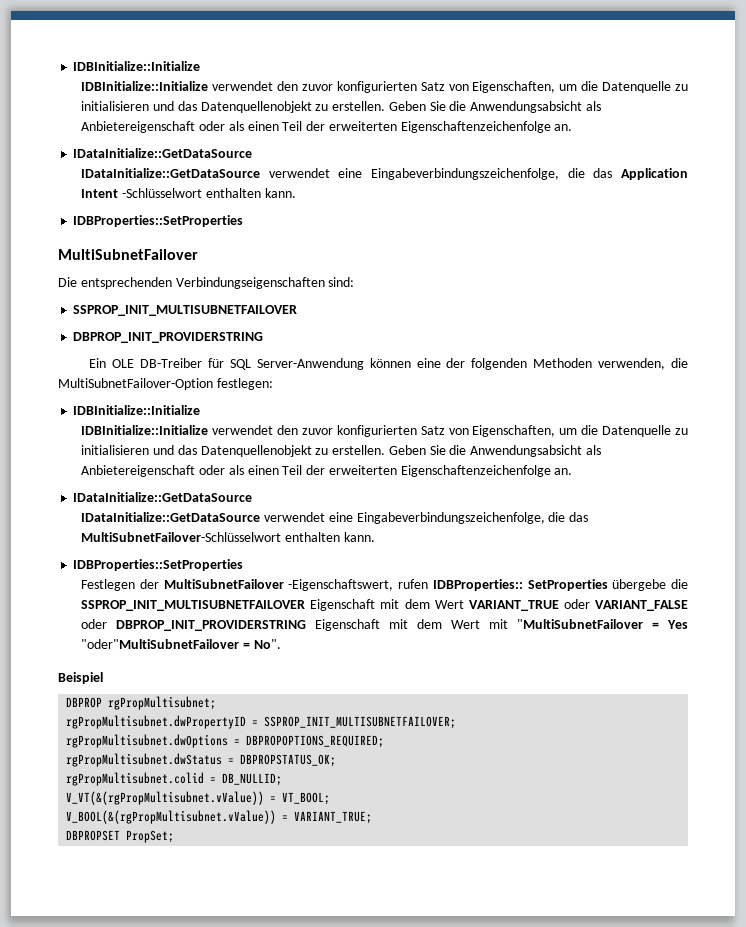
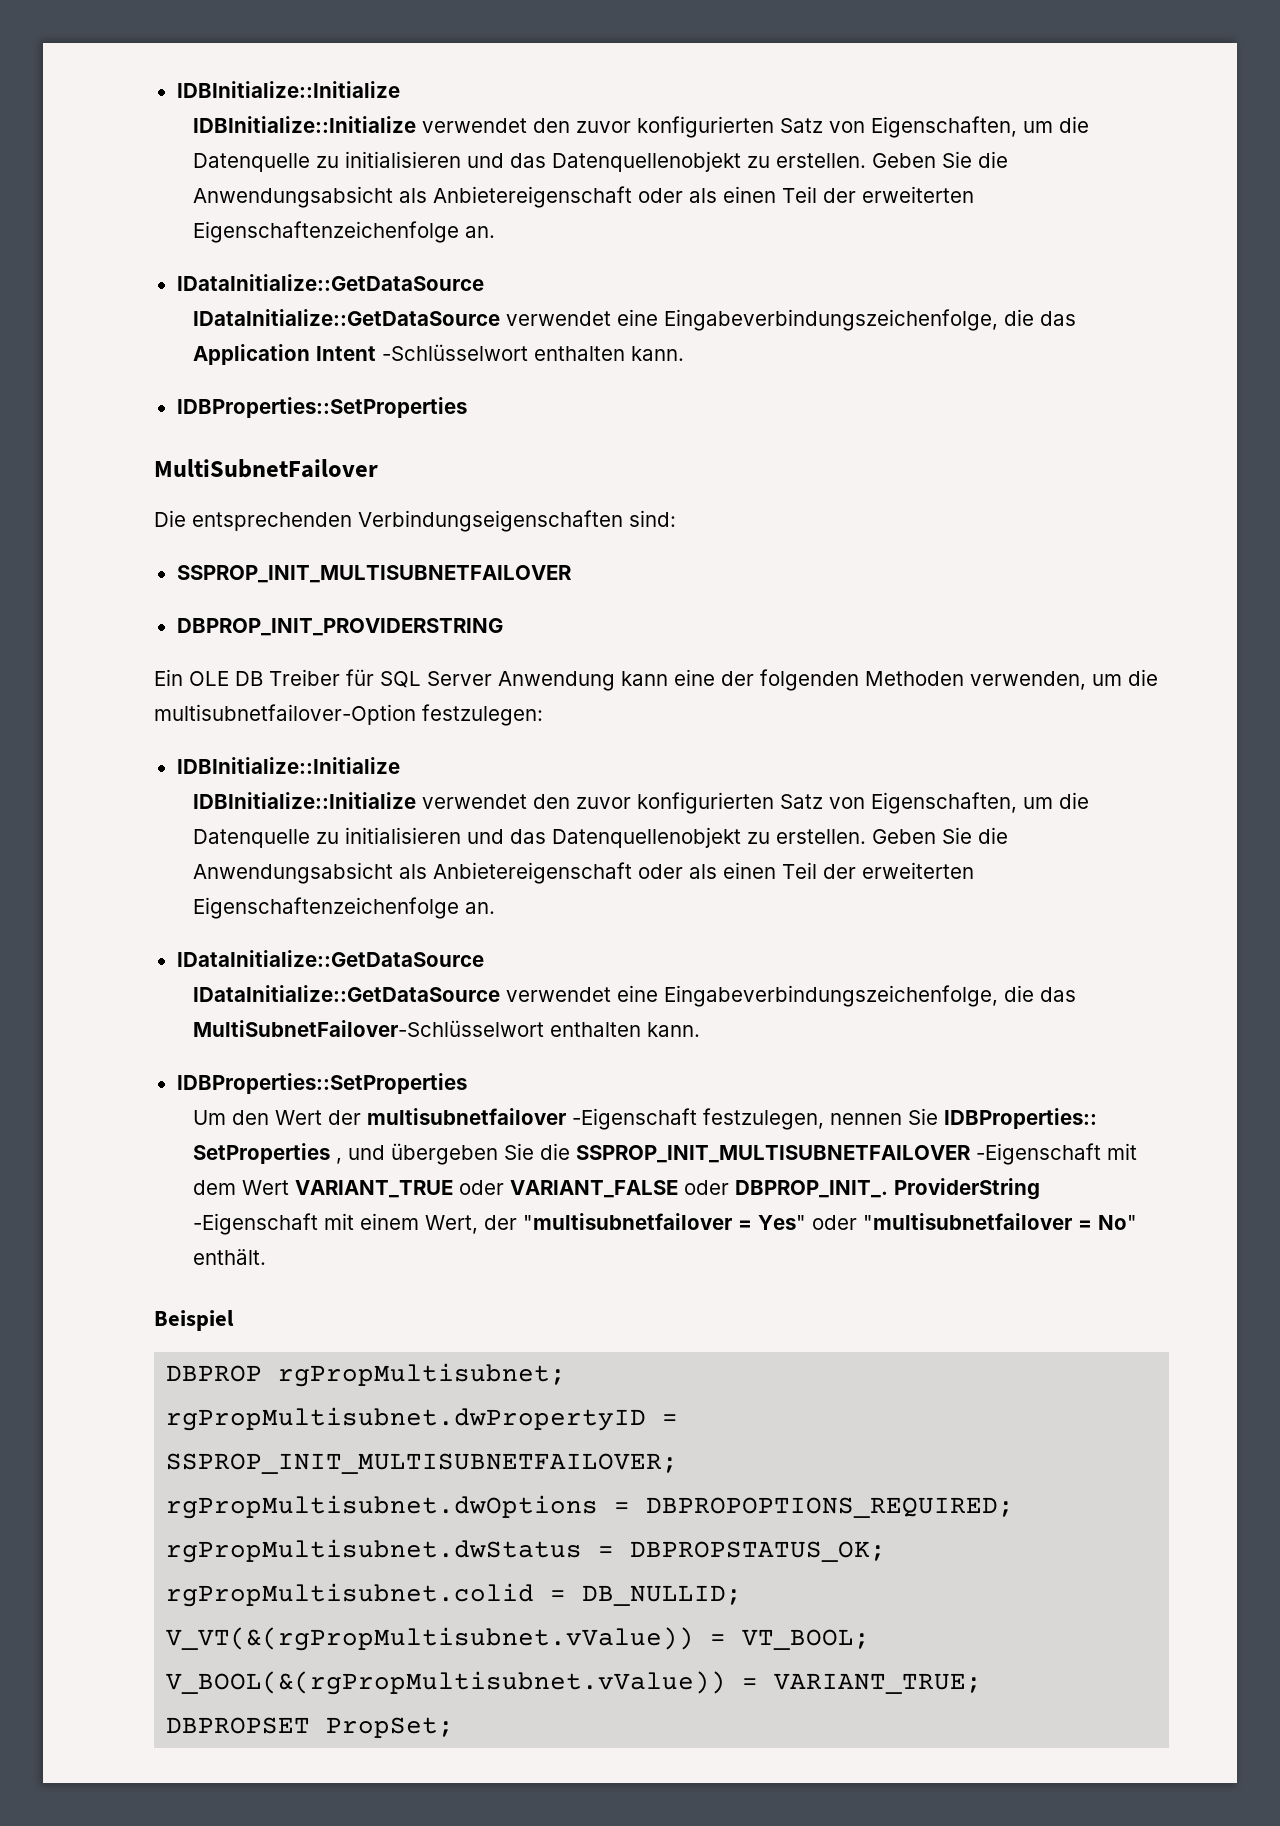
- Ein OLE DB-Treiber für SQL Server-Anwendung können eine der folgenden Methoden verwenden, die MultiSubnetFailover-Option festlegen:
+ Ein OLE DB Treiber für SQL Server Anwendung kann eine der folgenden Methoden verwenden, um die multisubnetfailover-Option festzulegen:
- Festlegen der MultiSubnetFailover -Eigenschaftswert, rufen IDBProperties:: SetProperties übergebe die SSPROP_INIT_MULTISUBNETFAILOVER Eigenschaft mit dem Wert VARIANT_TRUE oder VARIANT_FALSE oder DBPROP_INIT_PROVIDERSTRING Eigenschaft mit dem Wert mit "MultiSubnetFailover = Yes "oder"MultiSubnetFailover = No".
+ Um den Wert der multisubnetfailover -Eigenschaft festzulegen, nennen Sie IDBProperties:: SetProperties , und übergeben Sie die SSPROP_INIT_MULTISUBNETFAILOVER -Eigenschaft mit dem Wert VARIANT_TRUE oder VARIANT_FALSE oder DBPROP_INIT_. ProviderString -Eigenschaft mit einem Wert, der "multisubnetfailover = Yes" oder "multisubnetfailover = No" enthält.

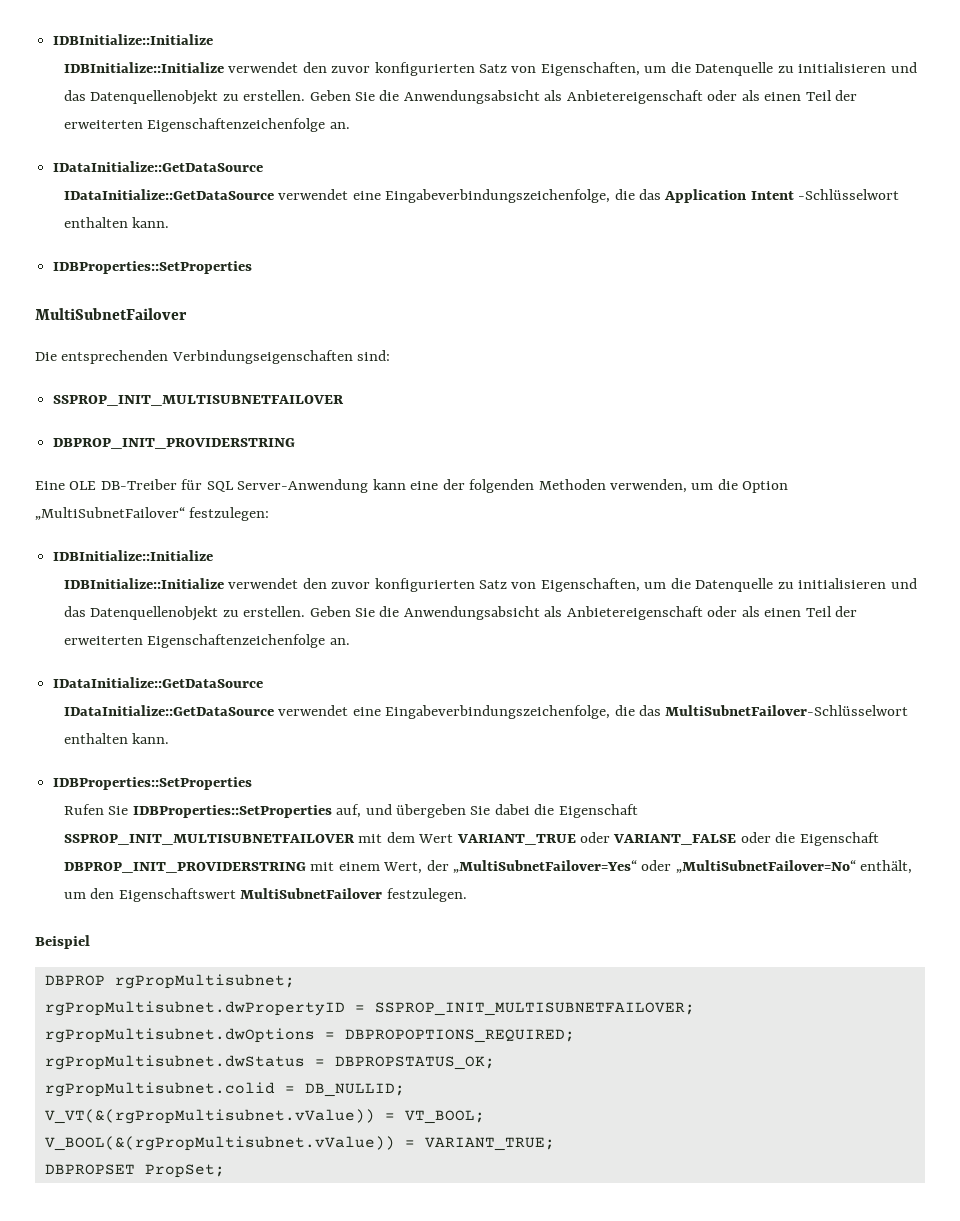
- Ein OLE DB Treiber für SQL Server Anwendung kann eine der folgenden Methoden verwenden, um die multisubnetfailover-Option festzulegen:
+ Eine OLE DB-Treiber für SQL Server-Anwendung kann eine der folgenden Methoden verwenden, um die Option „MultiSubnetFailover“ festzulegen:
- Um den Wert der multisubnetfailover -Eigenschaft festzulegen, nennen Sie IDBProperties:: SetProperties , und übergeben Sie die SSPROP_INIT_MULTISUBNETFAILOVER -Eigenschaft mit dem Wert VARIANT_TRUE oder VARIANT_FALSE oder DBPROP_INIT_. ProviderString -Eigenschaft mit einem Wert, der "multisubnetfailover = Yes" oder "multisubnetfailover = No" enthält.
+ Rufen Sie IDBProperties::SetProperties auf, und übergeben Sie dabei die Eigenschaft SSPROP_INIT_MULTISUBNETFAILOVER mit dem Wert VARIANT_TRUE oder VARIANT_FALSE oder die Eigenschaft DBPROP_INIT_PROVIDERSTRING mit einem Wert, der „MultiSubnetFailover=Yes“ oder „MultiSubnetFailover=No“ enthält, um den Eigenschaftswert MultiSubnetFailover festzulegen.

